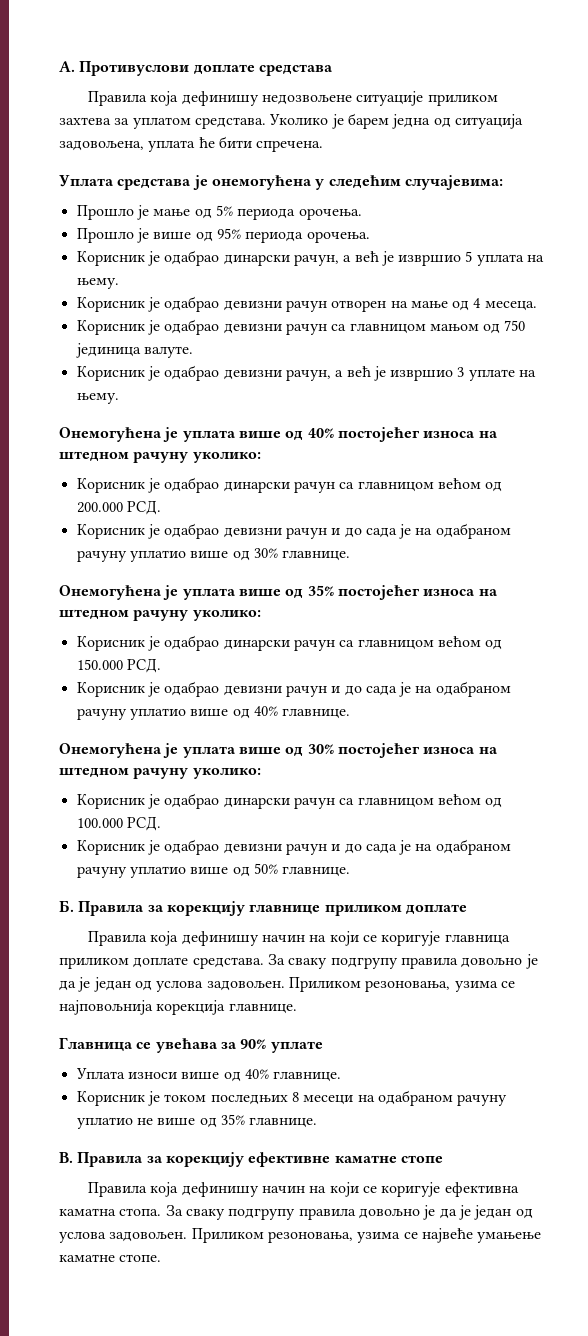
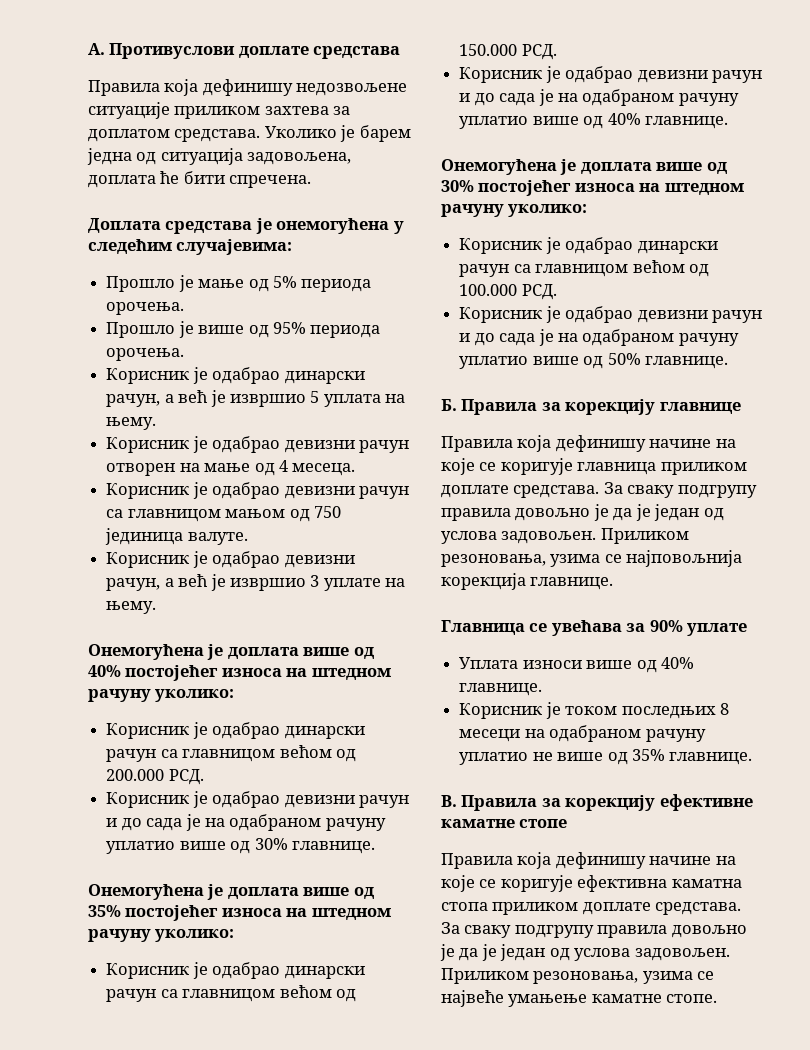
- Правила која дефинишу недозвољене ситуације приликом захтева за уплатом средстава.
+ Правила која дефинишу недозвољене ситуације приликом захтева за доплатом средстава.
- Уколико је барем једна од ситуација задовољена, уплата ће бити спречена.
+ Уколико је барем једна од ситуација задовољена, доплата ће бити спречена.
- Уплата средстава је онемогућена у следећим случајевима:
+ Доплата средстава је онемогућена у следећим случајевима:
- Онемогућена је уплата више од 40% постојећег износа на штедном рачуну уколико:
+ Онемогућена је доплата више од 40% постојећег износа на штедном рачуну уколико:
- Онемогућена је уплата више од 35% постојећег износа на штедном рачуну уколико:
+ Онемогућена је доплата више од 35% постојећег износа на штедном рачуну уколико:
- Онемогућена је уплата више од 30% постојећег износа на штедном рачуну уколико:
+ Онемогућена је доплата више од 30% постојећег износа на штедном рачуну уколико:
- Б. Правила за корекцију главнице приликом доплате
- Правила која дефинишу начин на који се коригује главница приликом доплате средстава.
+ Б. Правила за корекцију главнице
+ Правила која дефинишу начинe на које се коригује главница приликом доплате средстава.
- Правила која дефинишу начин на који се коригује ефективна каматна стопа.
+ Правила која дефинишу начине на које се коригује ефективна каматна стопа приликом доплате средстава.

